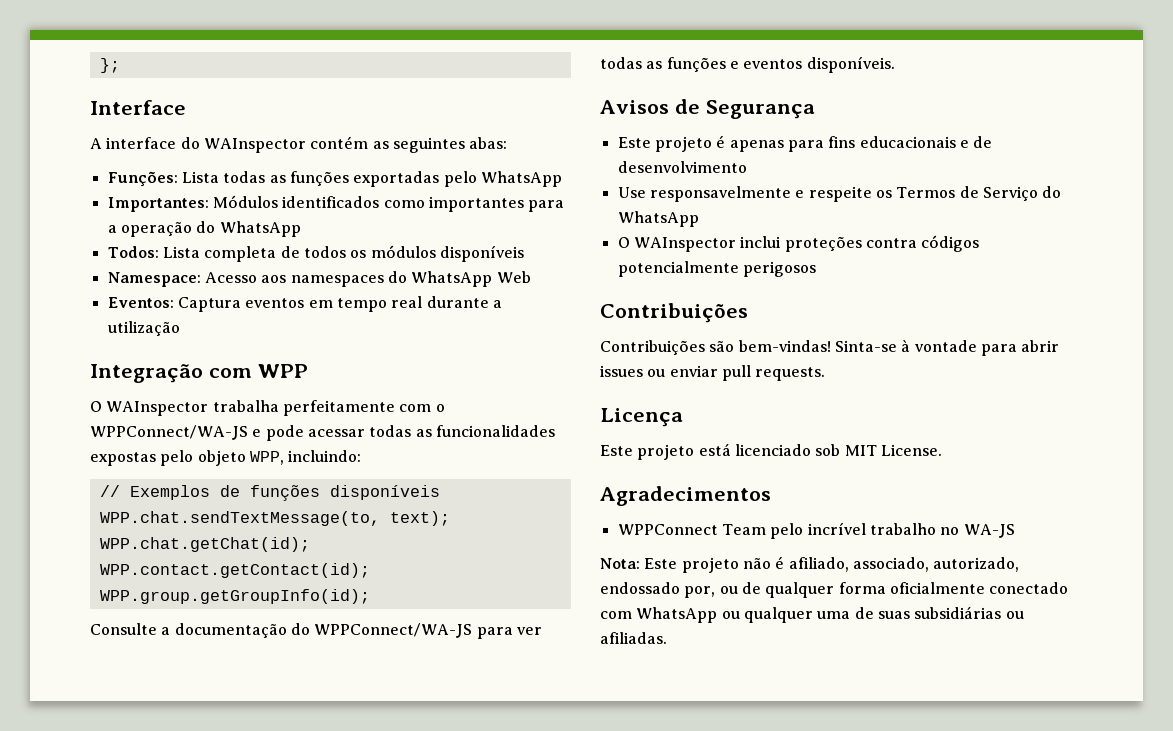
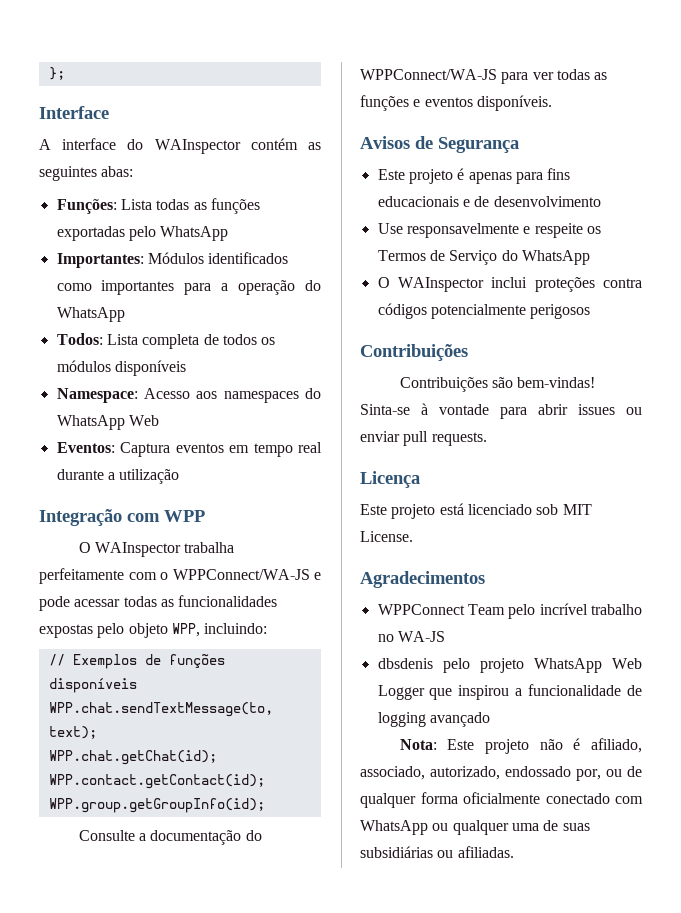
+ dbsdenis pelo projeto WhatsApp Web Logger que inspirou a funcionalidade de logging avançado

